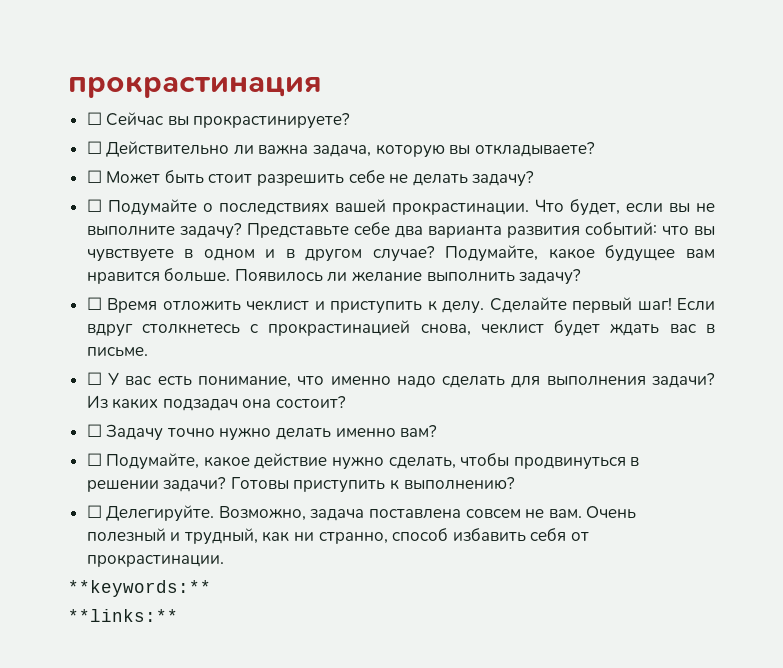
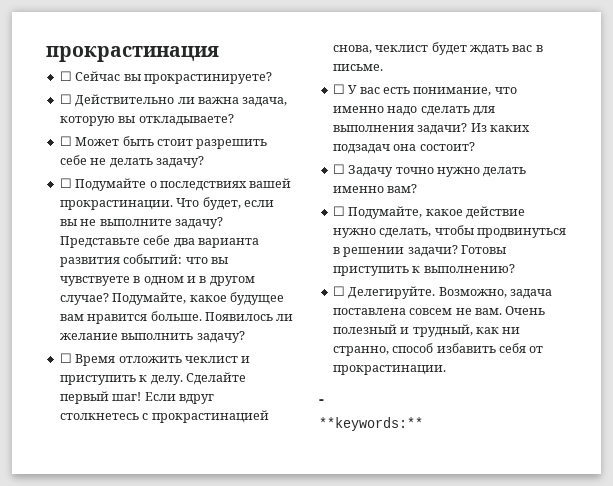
+ -
- **links:**

